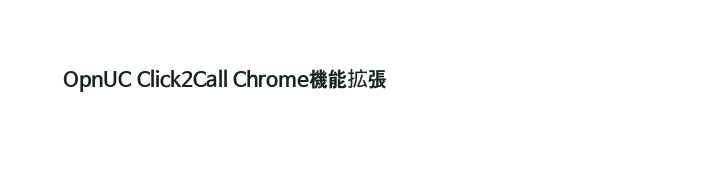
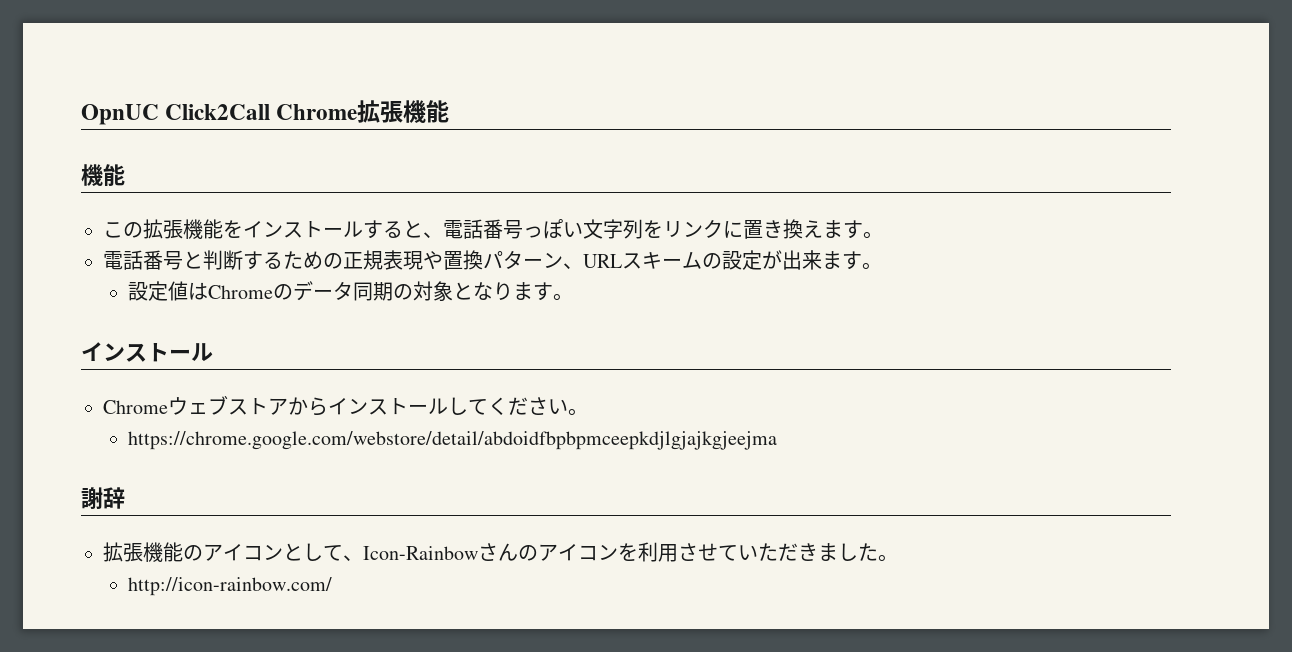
- OpnUC Click2Call Chrome機能拡張
+ OpnUC Click2Call Chrome拡張機能
+ 機能
+ この拡張機能をインストールすると、電話番号っぽい文字列をリンクに置き換えます。
+ 電話番号と判断するための正規表現や置換パターン、URLスキームの設定が出来ます。
+ 設定値はChromeのデータ同期の対象となります。
+ インストール
+ Chromeウェブストアからインストールしてください。
+ https://chrome.google.com/webstore/detail/abdoidfbpbpmceepkdjlgjajkgjeejma
+ 謝辞
+ 拡張機能のアイコンとして、Icon-Rainbowさんのアイコンを利用させていただきました。
+ http://icon-rainbow.com/

